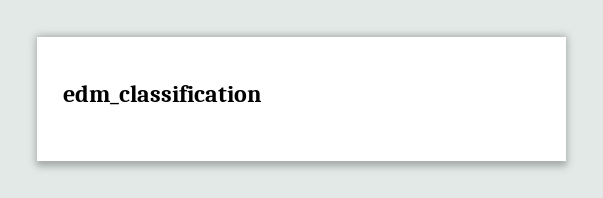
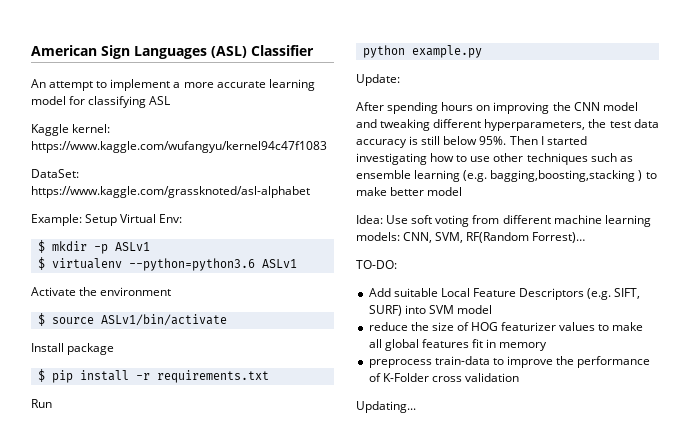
- edm_classification
+ American Sign Languages (ASL) Classifier
+ An attempt to implement a more accurate learning model for classifying ASL
+ Kaggle kernel: https://www.kaggle.com/wufangyu/kernel94c47f1083
+ DataSet: https://www.kaggle.com/grassknoted/asl-alphabet
+ Example: Setup Virtual Env:
+ $ mkdir -p ASLv1
+ $ virtualenv --python=python3.6 ASLv1
+ Activate the environment
+ $ source ASLv1/bin/activate
+ Install package
+ $ pip install -r requirements.txt
+ Run
+ python example.py
+ Update:
+ After spending hours on improving the CNN model and tweaking different hyperparameters, the test data accuracy is still below 95%. Then I started investigating how to use other techniques such as ensemble learning (e.g. bagging,boosting,stacking ) to make better model
+ Idea: Use soft voting from different machine learning models: CNN, SVM, RF(Random Forrest)…
+ TO-DO:
+ Add suitable Local Feature Descriptors (e.g. SIFT, SURF) into SVM model
+ reduce the size of HOG featurizer values to make all global features fit in memory
+ preprocess train-data to improve the performance of K-Folder cross validation
+ Updating...

